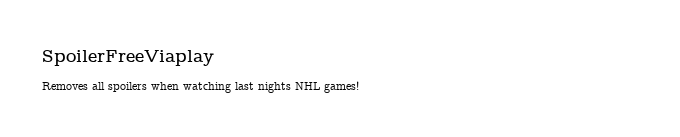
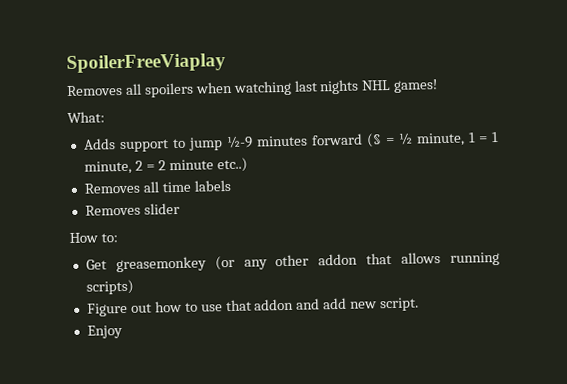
+ What:
+ Adds support to jump ½-9 minutes forward (§ = ½ minute, 1 = 1 minute, 2 = 2 minute etc..)
+ Removes all time labels
+ Removes slider
+ How to:
+ Get greasemonkey (or any other addon that allows running scripts)
+ Figure out how to use that addon and add new script.
+ Enjoy

